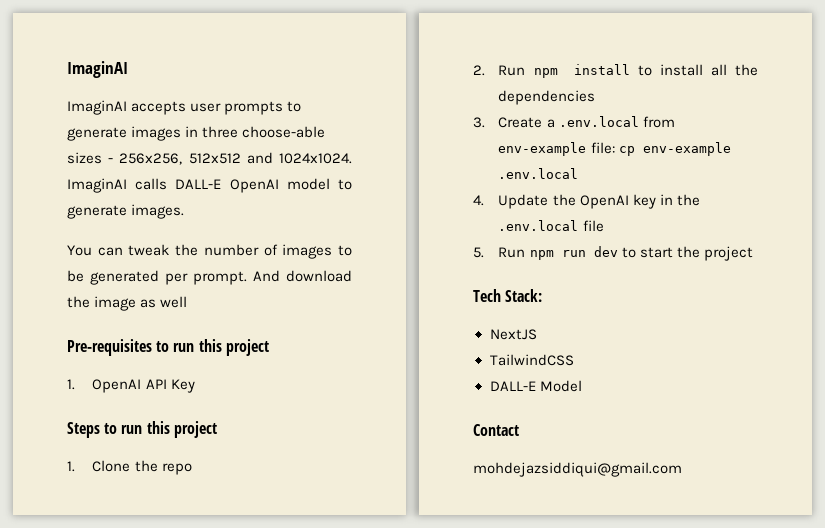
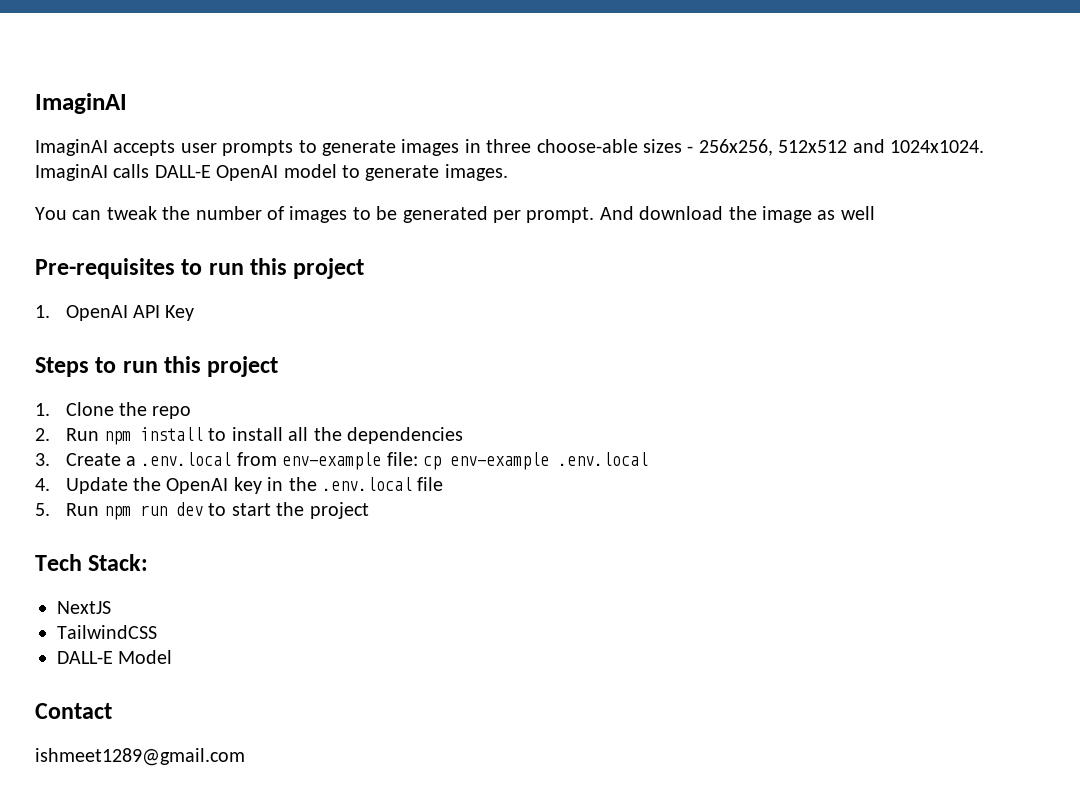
- mohdejazsiddiqui@gmail.com
+ ishmeet1289@gmail.com

